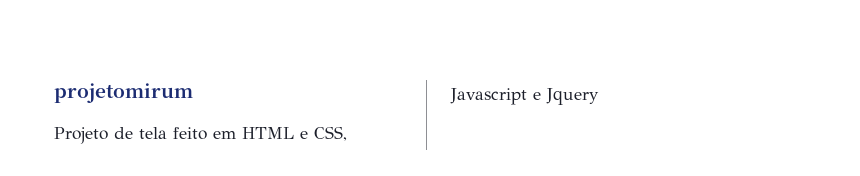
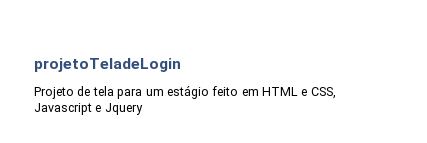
- projetomirum
+ projetoTeladeLogin
- Projeto de tela feito em HTML e CSS, Javascript e Jquery
+ Projeto de tela para um estágio feito em HTML e CSS, Javascript e Jquery

